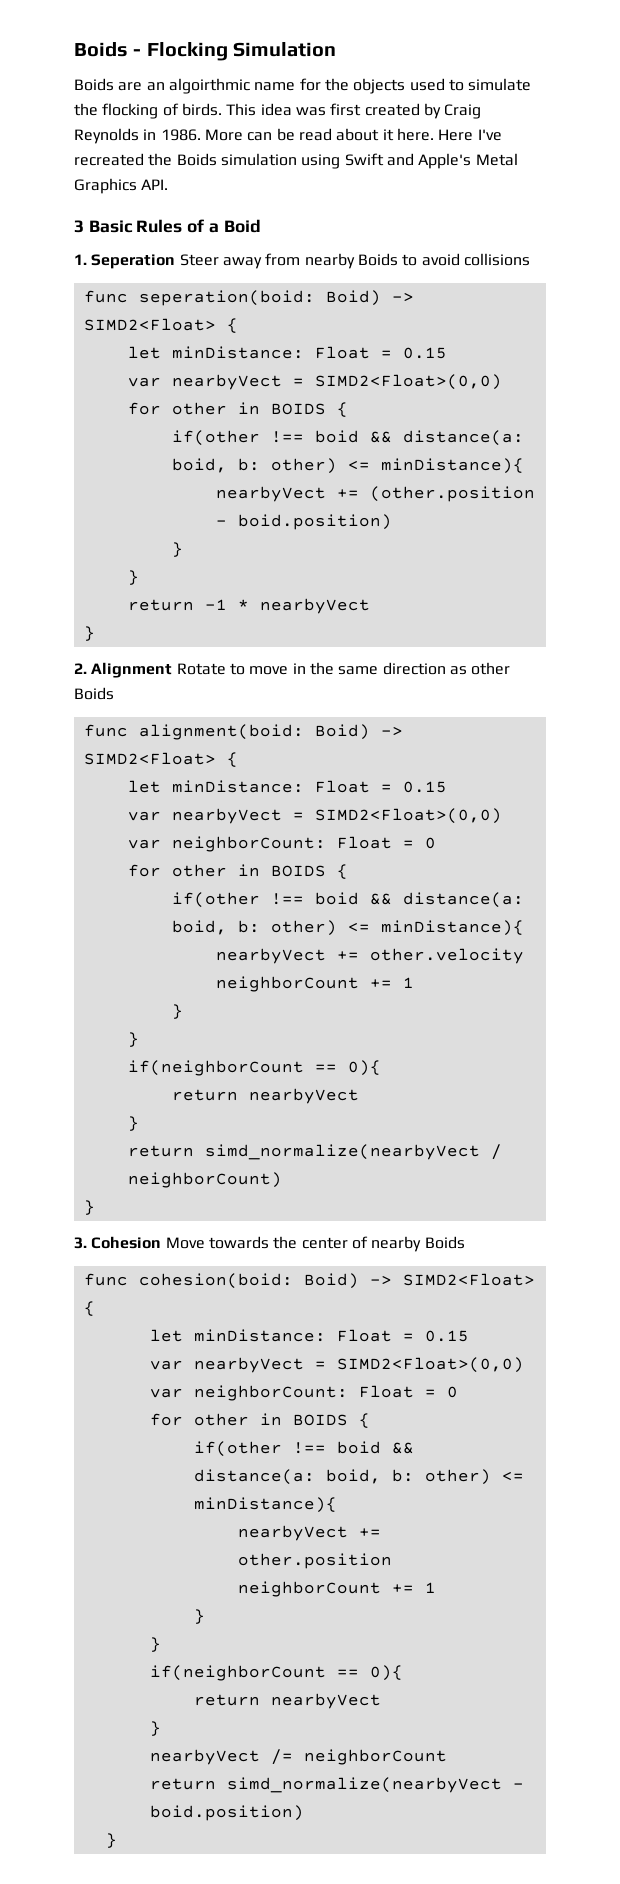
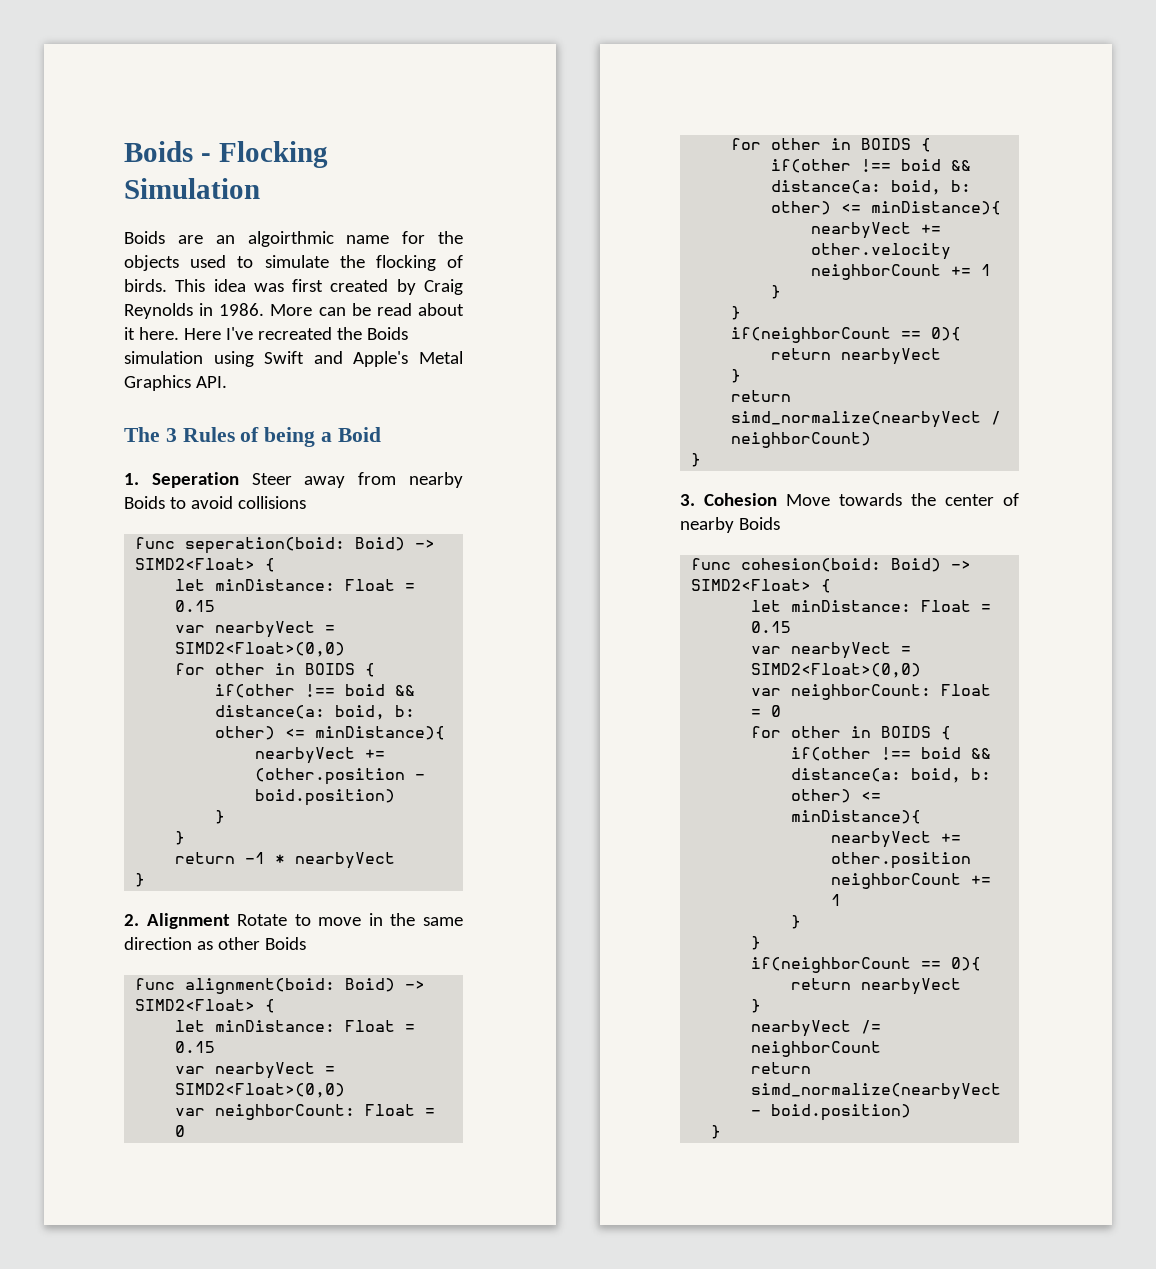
- 3 Basic Rules of a Boid
+ The 3 Rules of being a Boid

